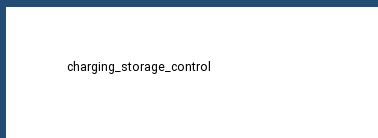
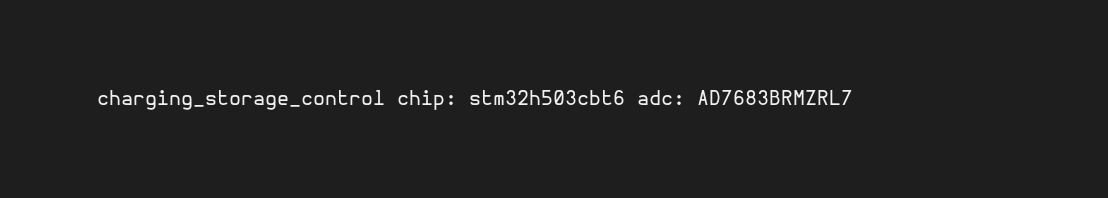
- charging_storage_control
+ charging_storage_control chip: stm32h503cbt6 adc: AD7683BRMZRL7

